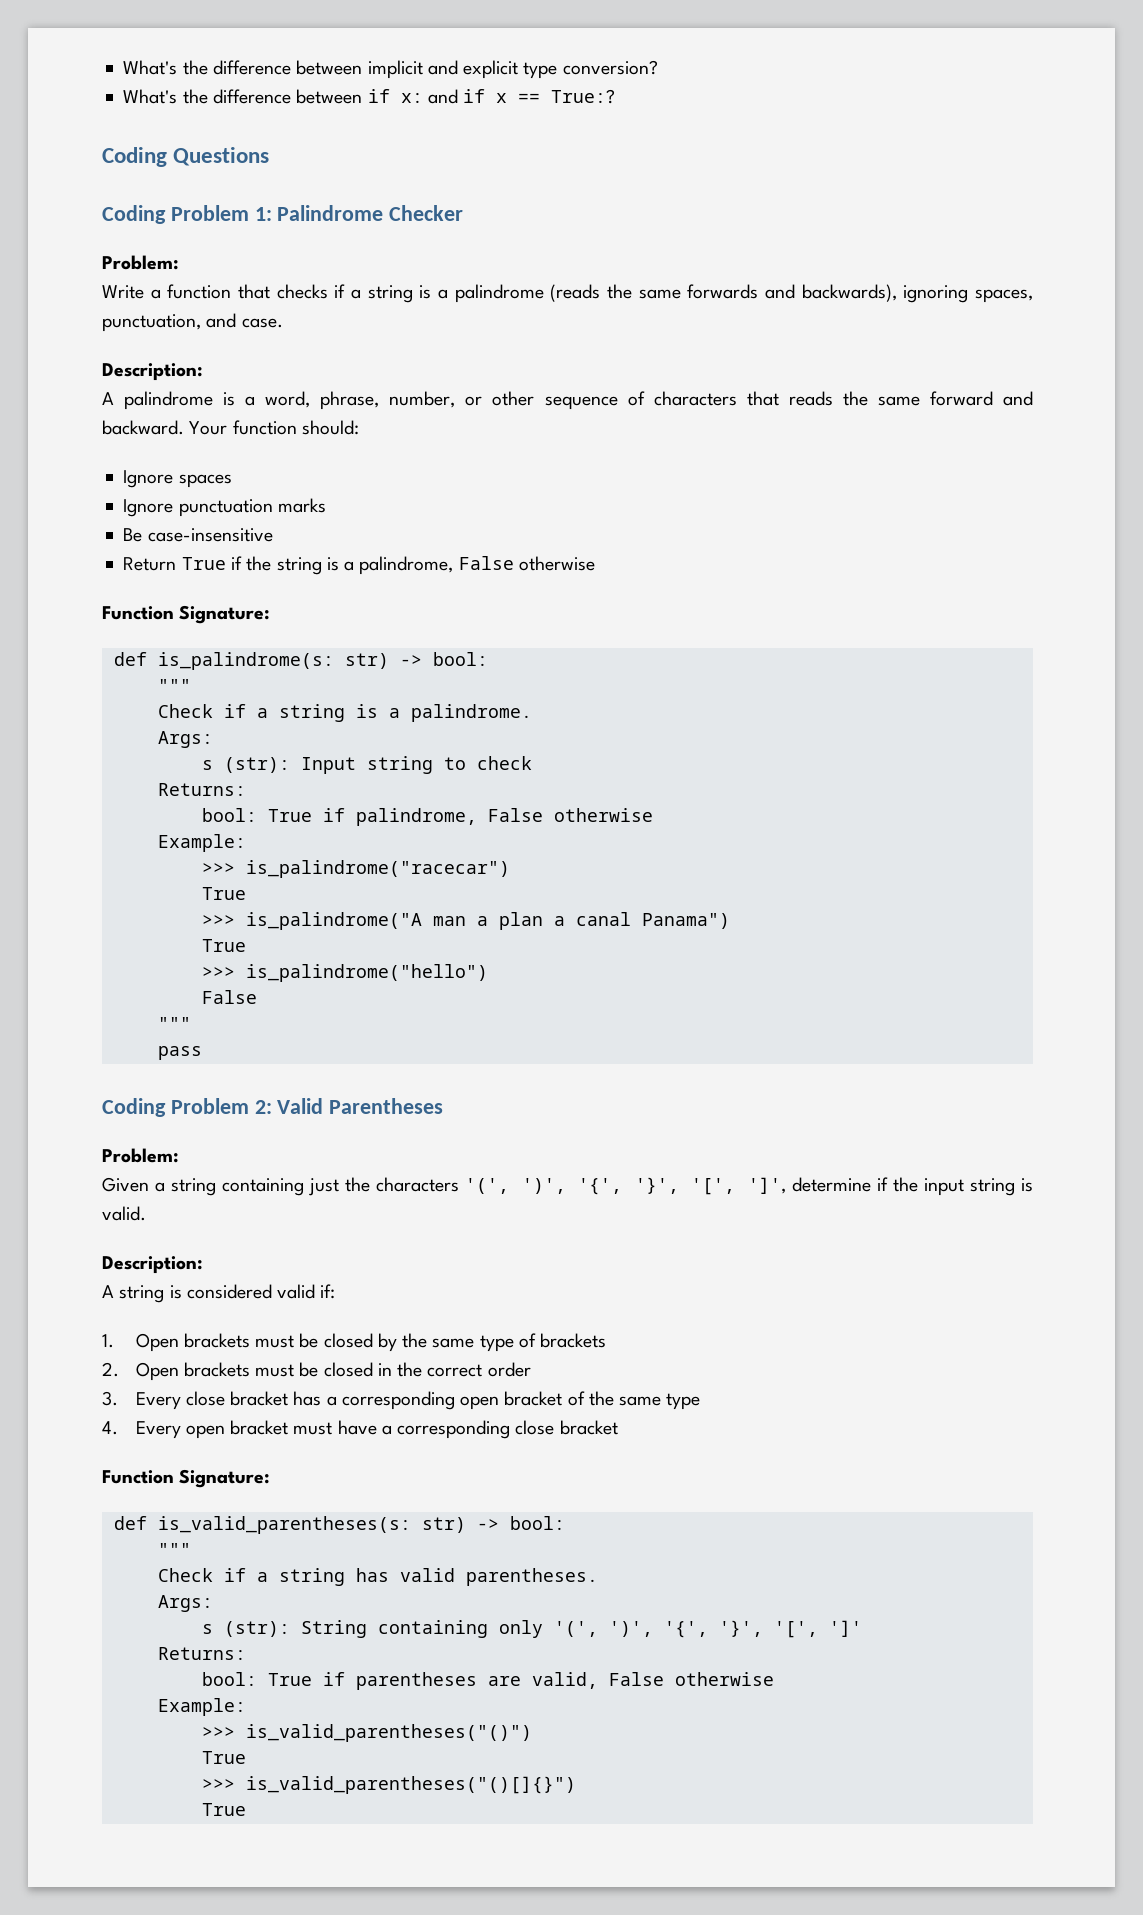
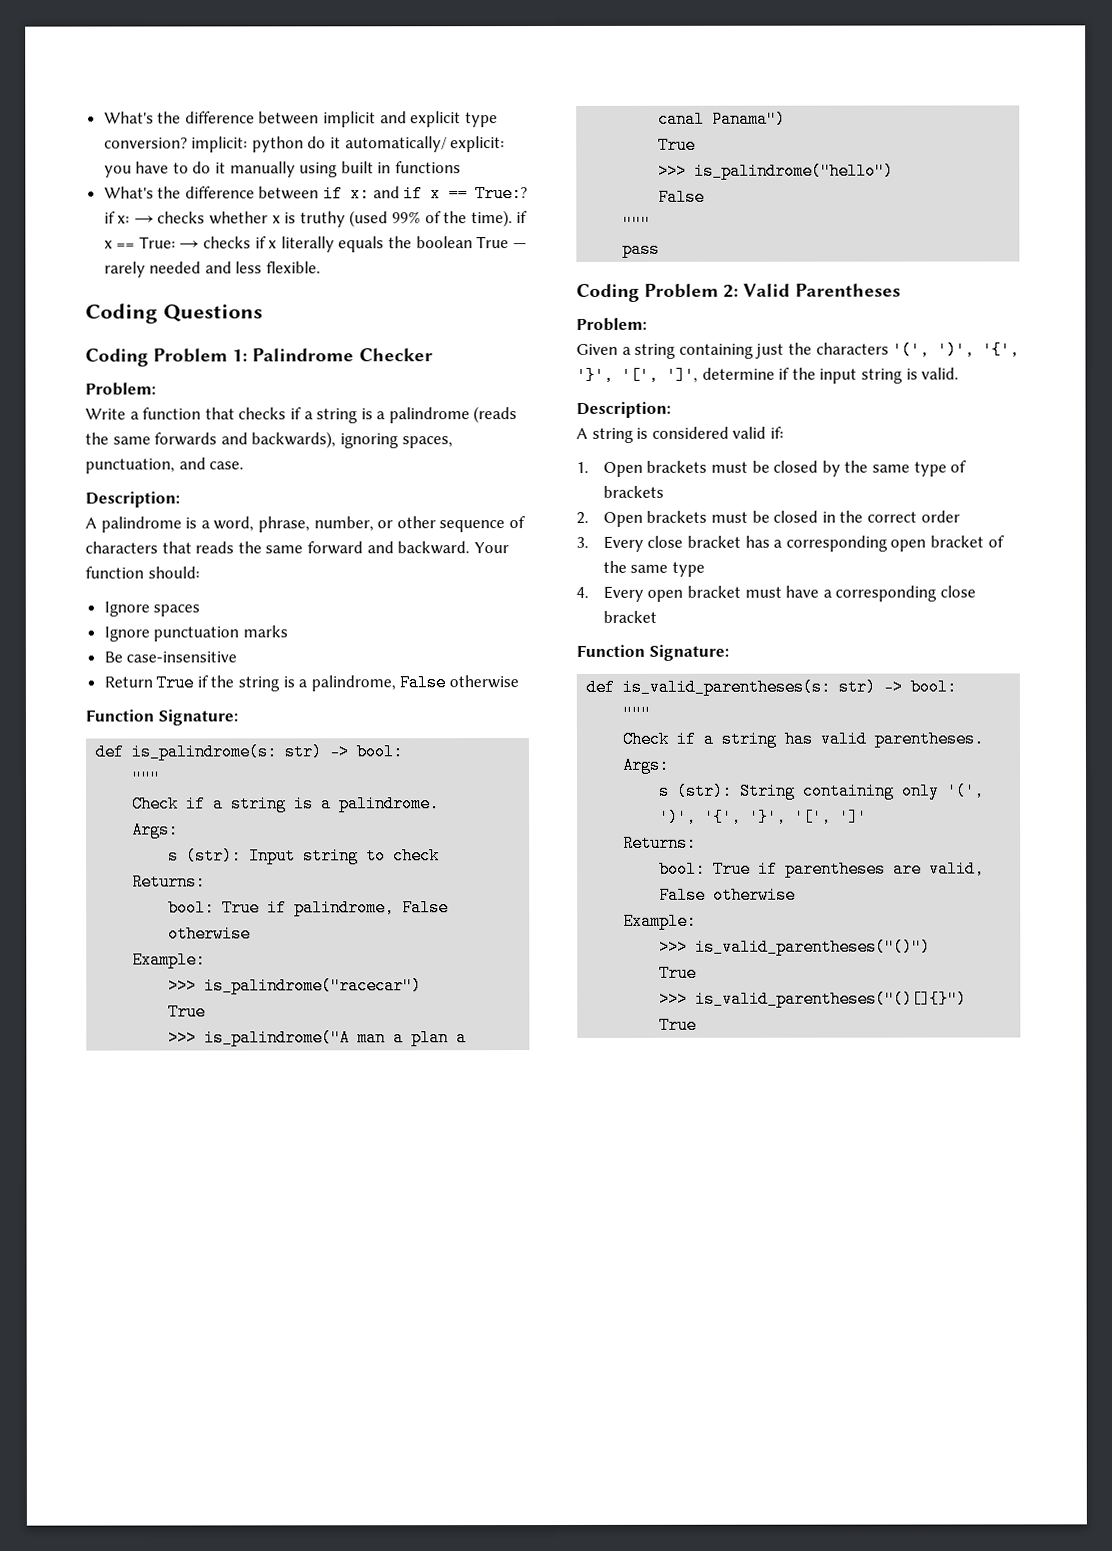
- What's the difference between implicit and explicit type conversion?
+ What's the difference between implicit and explicit type conversion? implicit: python do it automatically/ explicit: you have to do it manually using built in functions
- What's the difference between if x: and if x == True:?
+ What's the difference between if x: and if x == True:? if x: → checks whether x is truthy (used 99% of the time). if x == True: → checks if x literally equals the boolean True — rarely needed and less flexible.

